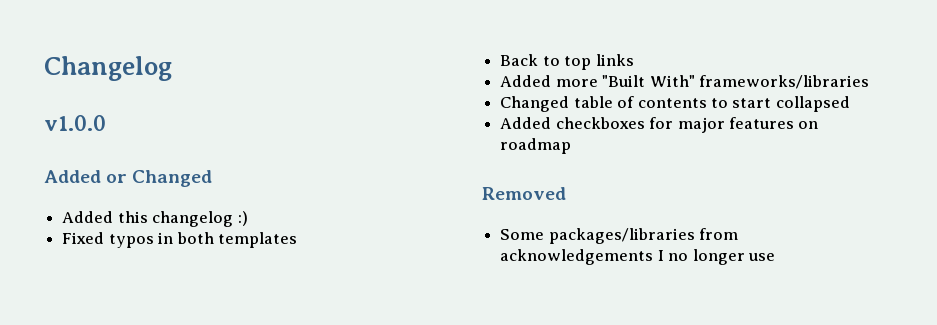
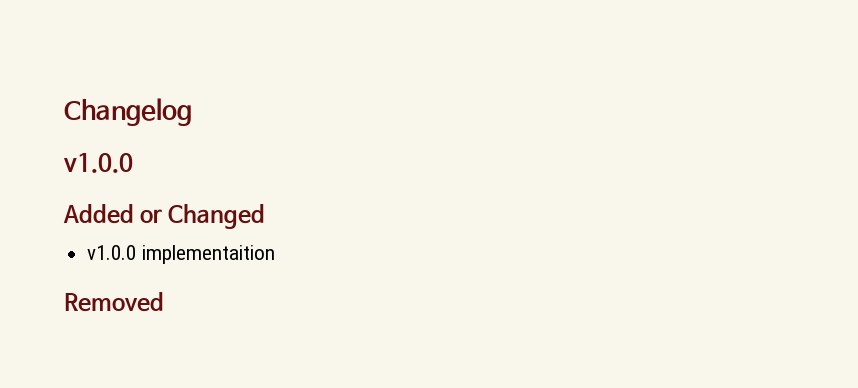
- Added this changelog :)
- Fixed typos in both templates
- Back to top links
- Added more "Built With" frameworks/libraries
- Changed table of contents to start collapsed
- Added checkboxes for major features on roadmap
+ v1.0.0 implementaition
  Removed
- Some packages/libraries from acknowledgements I no longer use

